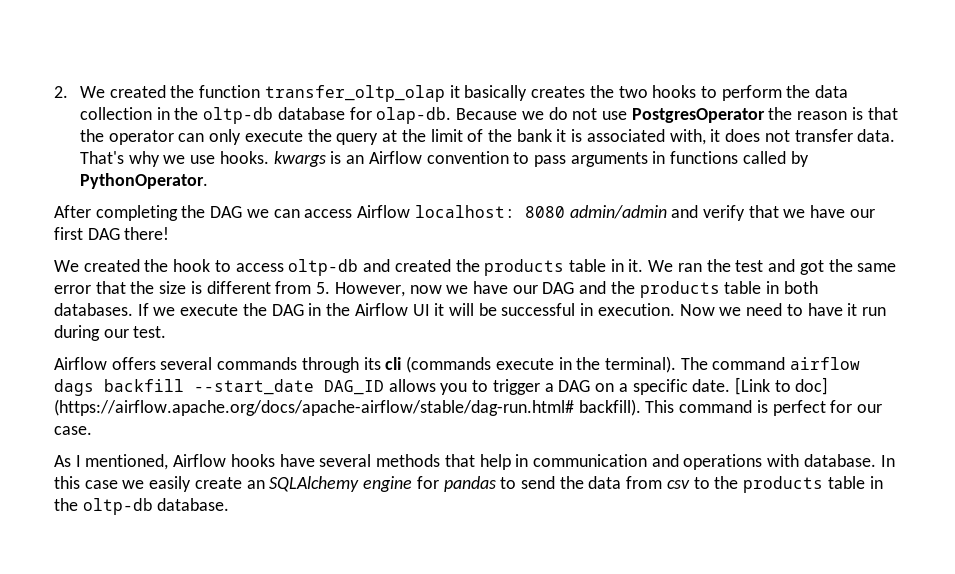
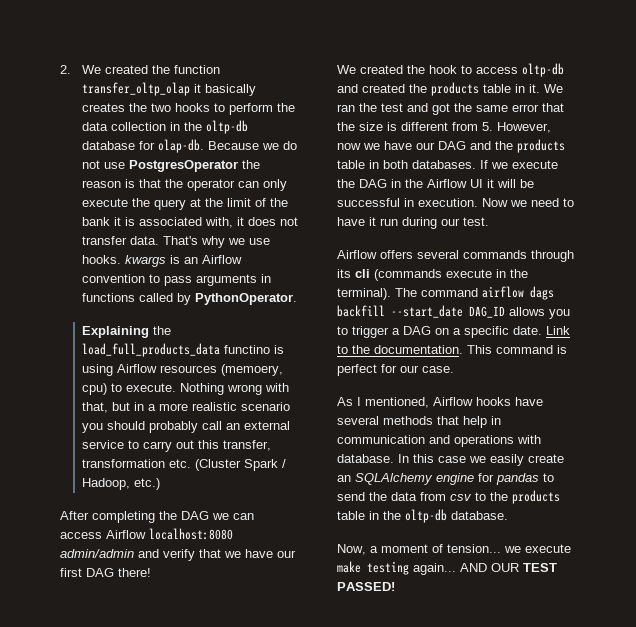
+ Explaining the load_full_products_data functino is using Airflow resources (memoery, cpu) to execute. Nothing wrong with that, but in a more realistic scenario you should probably call an external service to carry out this transfer, transformation etc. (Cluster Spark / Hadoop, etc.)
- After completing the DAG we can access Airflow localhost: 8080 admin/admin and verify that we have our first DAG there!
+ After completing the DAG we can access Airflow localhost:8080 admin/admin and verify that we have our first DAG there!
- [Link to doc] (https://airflow.apache.org/docs/apache-airflow/stable/dag-run.html# backfill).
+ Link to the documentation.
+ Now, a moment of tension... we execute make testing again... AND OUR TEST PASSED!

